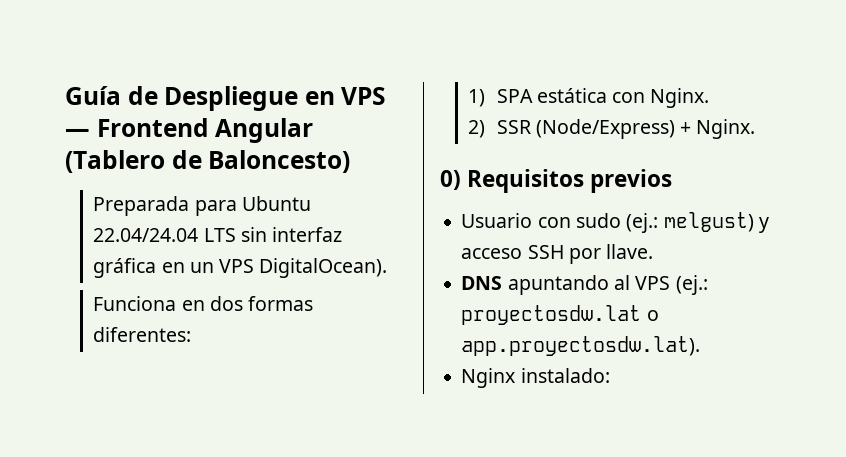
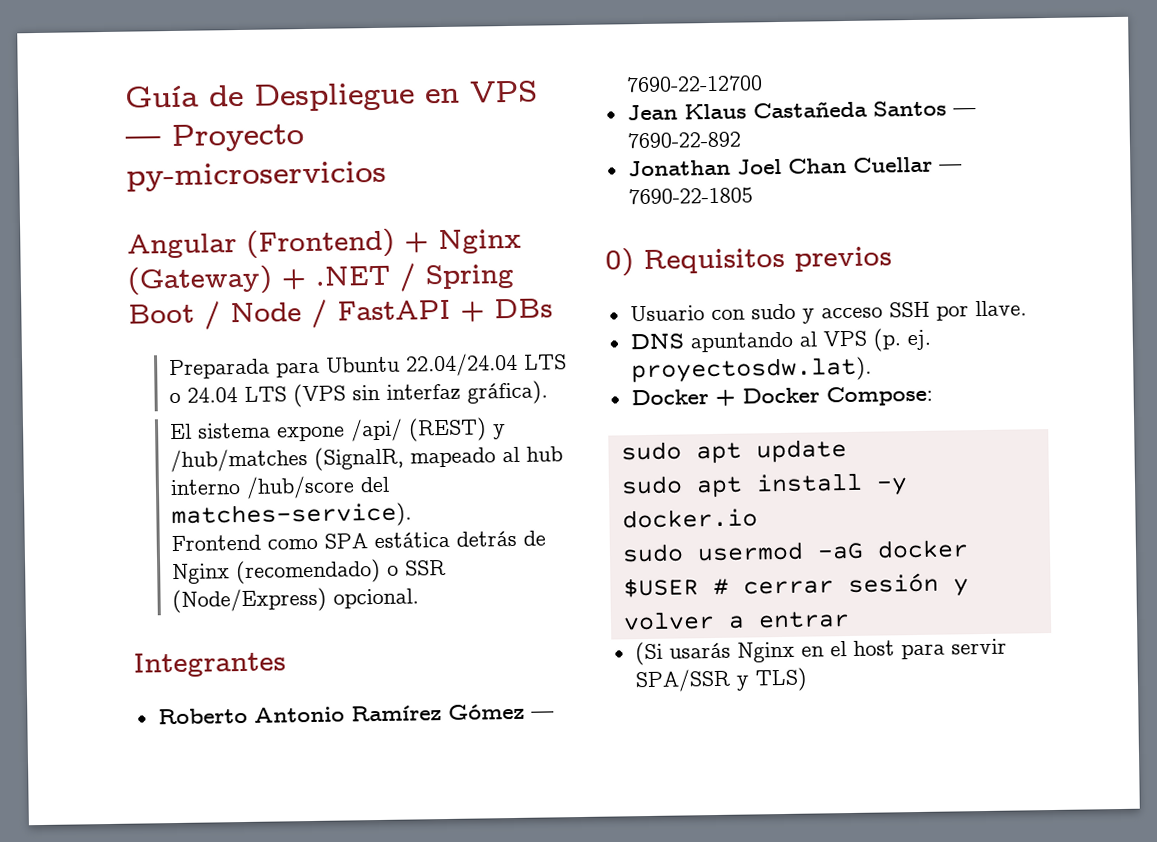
- Guía de Despliegue en VPS — Frontend Angular (Tablero de Baloncesto)
+ Guía de Despliegue en VPS — Proyecto py-microservicios
+ Angular (Frontend) + Nginx (Gateway) + .NET / Spring Boot / Node / FastAPI + DBs
- Preparada para Ubuntu 22.04/24.04 LTS sin interfaz gráfica en un VPS DigitalOcean).
- Funciona en dos formas diferentes:
- 1) SPA estática con Nginx.
- 2) SSR (Node/Express) + Nginx.
+ Preparada para Ubuntu 22.04/24.04 LTS o 24.04 LTS (VPS sin interfaz gráfica).
+ El sistema expone /api/ (REST) y /hub/matches (SignalR, mapeado al hub interno /hub/score del matches-service).
+ Frontend como SPA estática detrás de Nginx (recomendado) o SSR (Node/Express) opcional.
+ Integrantes
+ Roberto Antonio Ramírez Gómez — 7690-22-12700
+ Jean Klaus Castañeda Santos — 7690-22-892
+ Jonathan Joel Chan Cuellar — 7690-22-1805
- Usuario con sudo (ej.: melgust) y acceso SSH por llave.
+ Usuario con sudo y acceso SSH por llave.
- DNS apuntando al VPS (ej.: proyectosdw.lat o app.proyectosdw.lat).
- Nginx instalado:
+ DNS apuntando al VPS (p. ej. proyectosdw.lat).
+ Docker + Docker Compose:
+ sudo apt update
+ sudo apt install -y docker.io
+ sudo usermod -aG docker $USER # cerrar sesión y volver a entrar
+ (Si usarás Nginx en el host para servir SPA/SSR y TLS)

